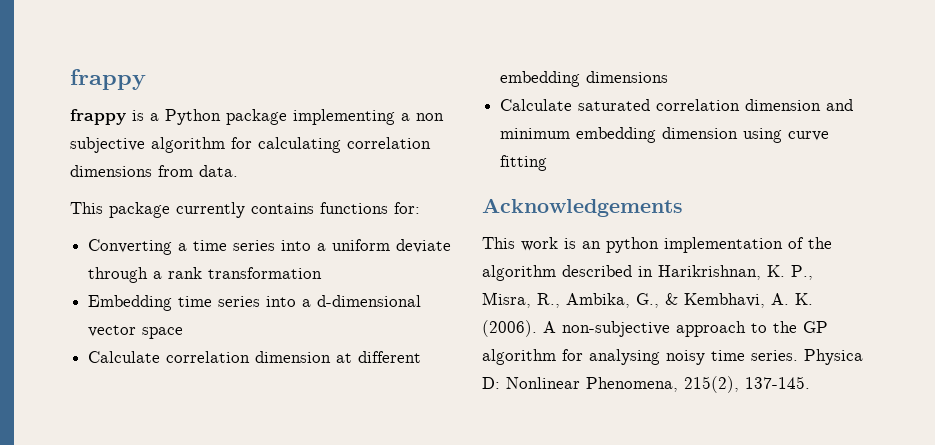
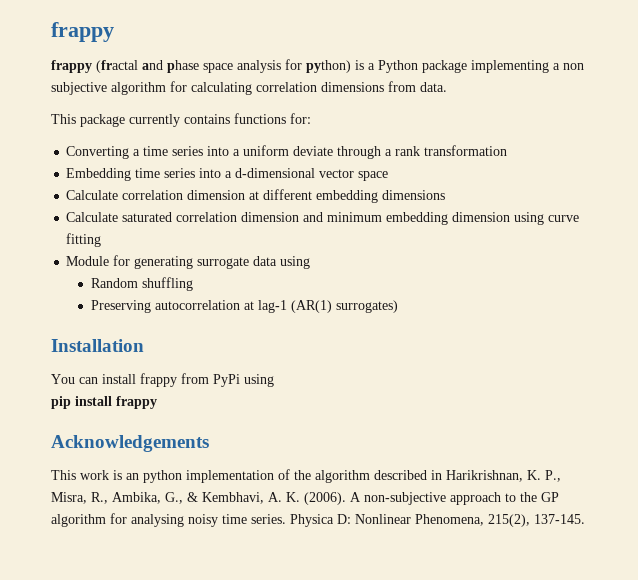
- frappy is a Python package implementing a non subjective algorithm for calculating correlation dimensions from data.
+ frappy (fractal and phase space analysis for python) is a Python package implementing a non subjective algorithm for calculating correlation dimensions from data.
+ Module for generating surrogate data using
+ Random shuffling
+ Preserving autocorrelation at lag-1 (AR(1) surrogates)
+ Installation
+ You can install frappy from PyPi using
+ pip install frappy

